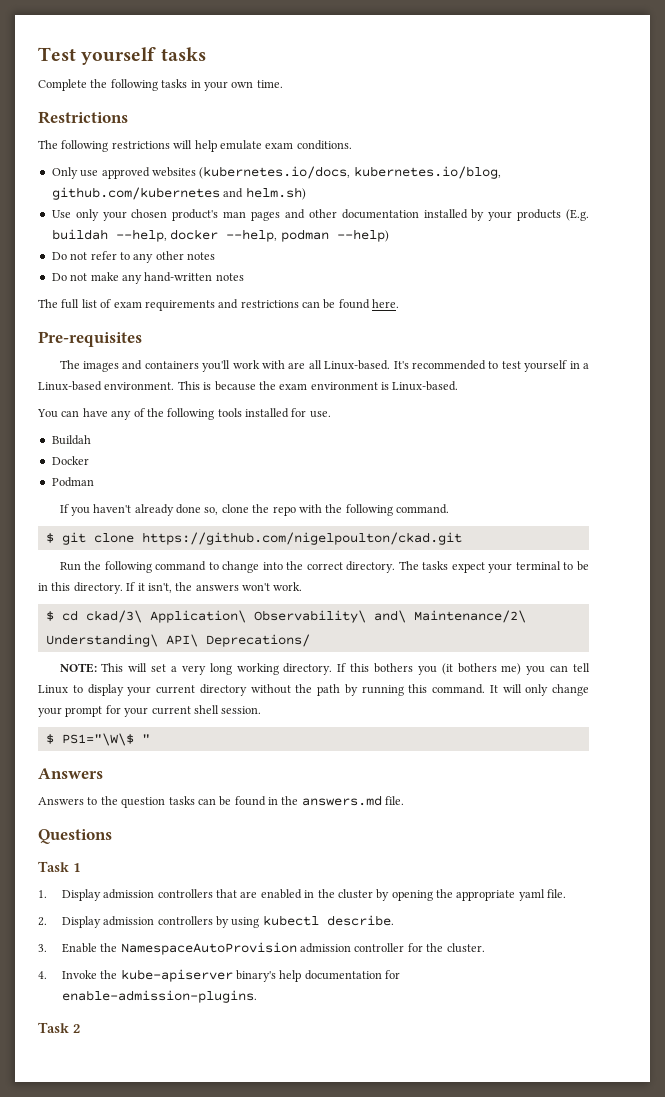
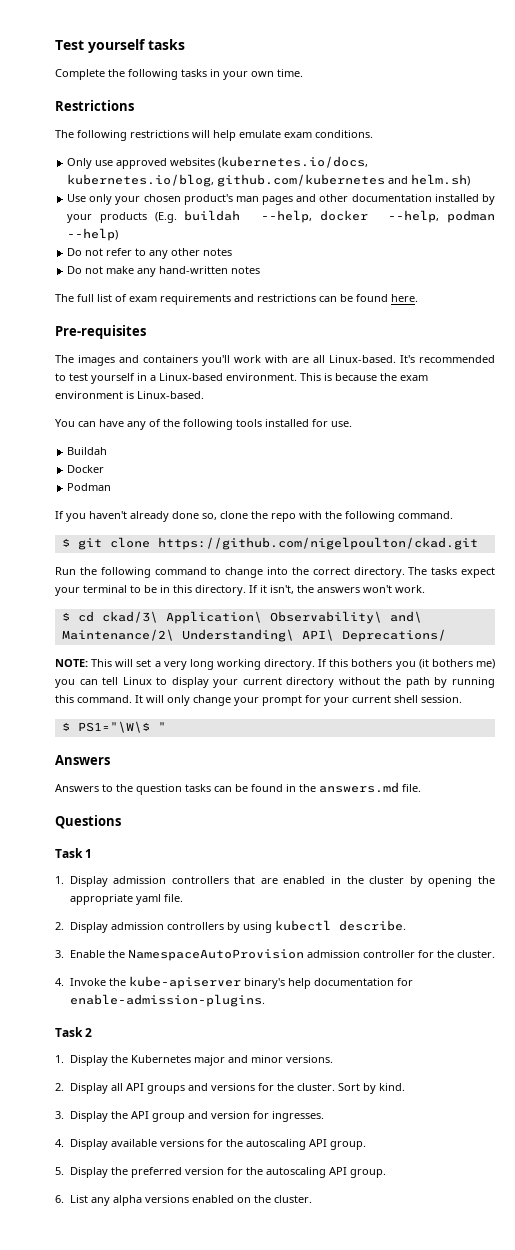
+ 1. Display the Kubernetes major and minor versions.
+ 2. Display all API groups and versions for the cluster. Sort by kind.
+ 3. Display the API group and version for ingresses.
+ 4. Display available versions for the autoscaling API group.
+ 5. Display the preferred version for the autoscaling API group.
+ 6. List any alpha versions enabled on the cluster.

